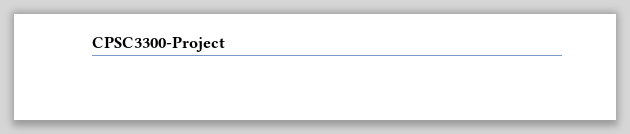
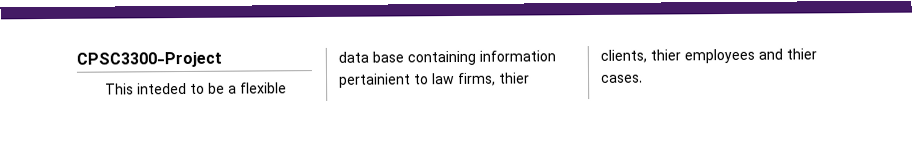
+ This inteded to be a flexible data base containing information pertainient to law firms, thier clients, thier employees and thier cases.

